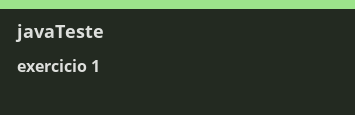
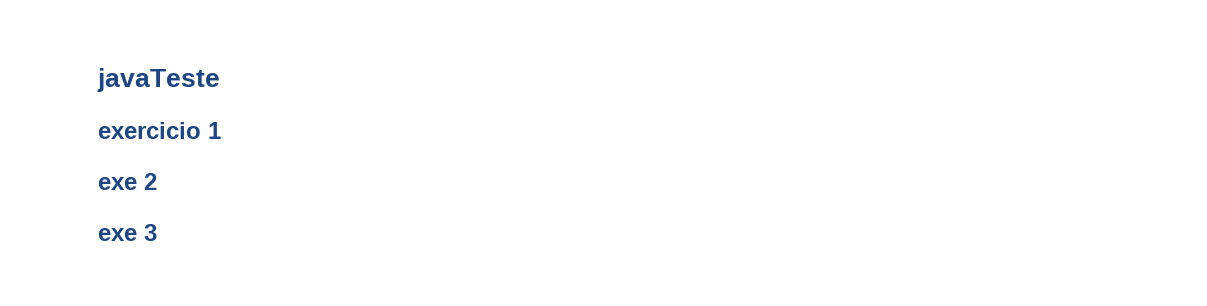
+ exe 2
+ exe 3

